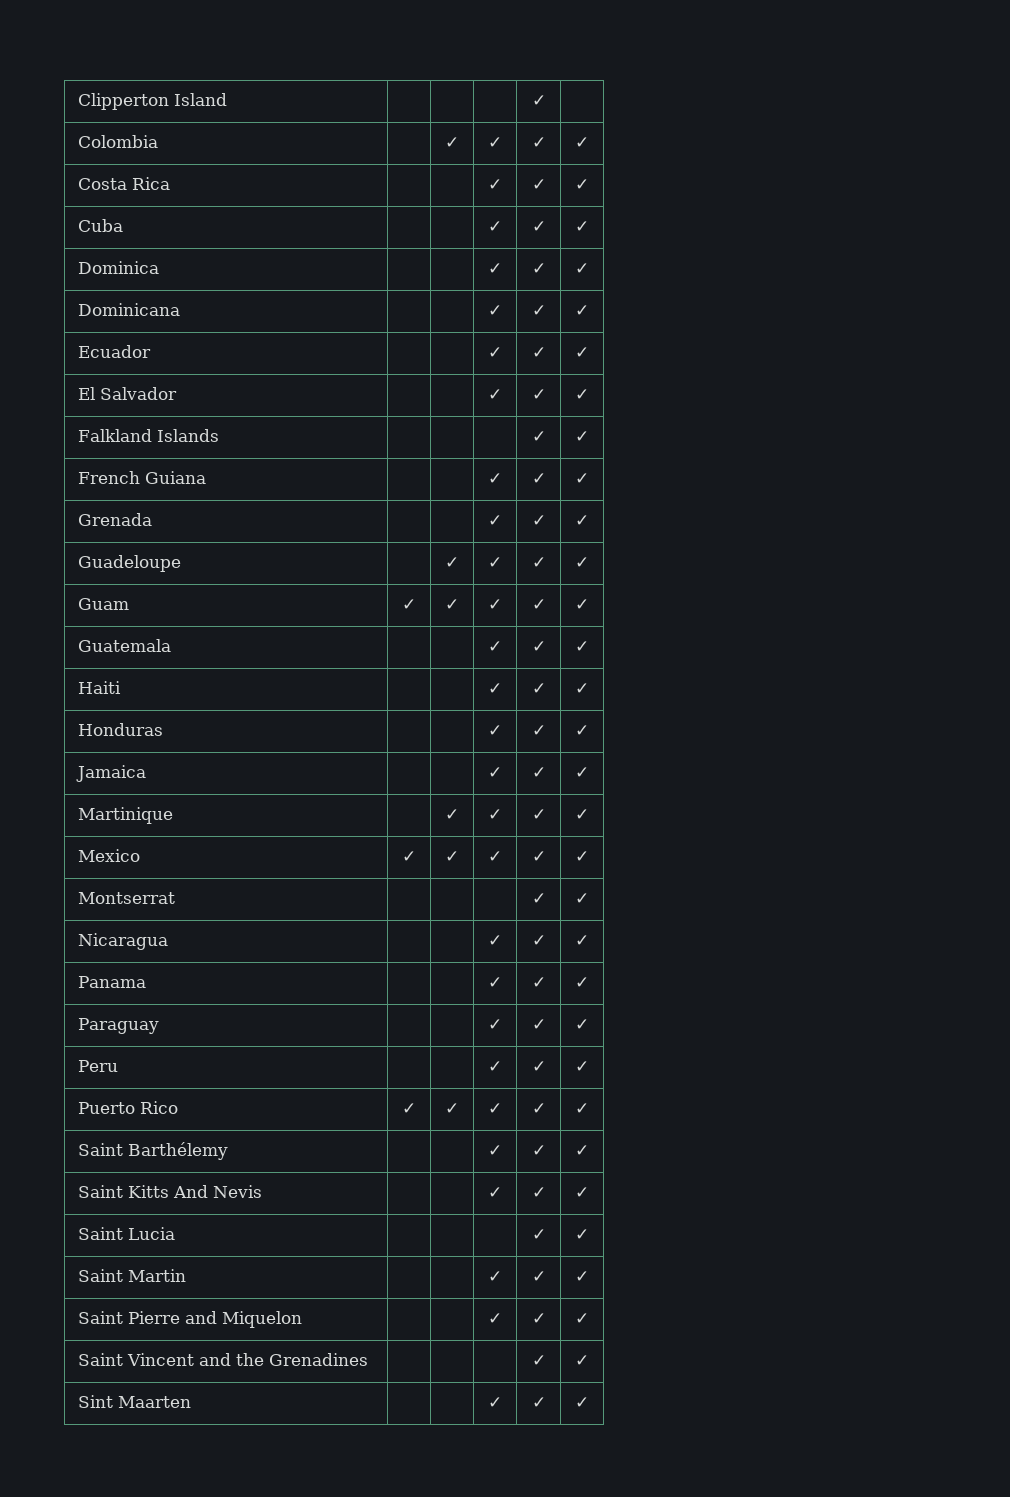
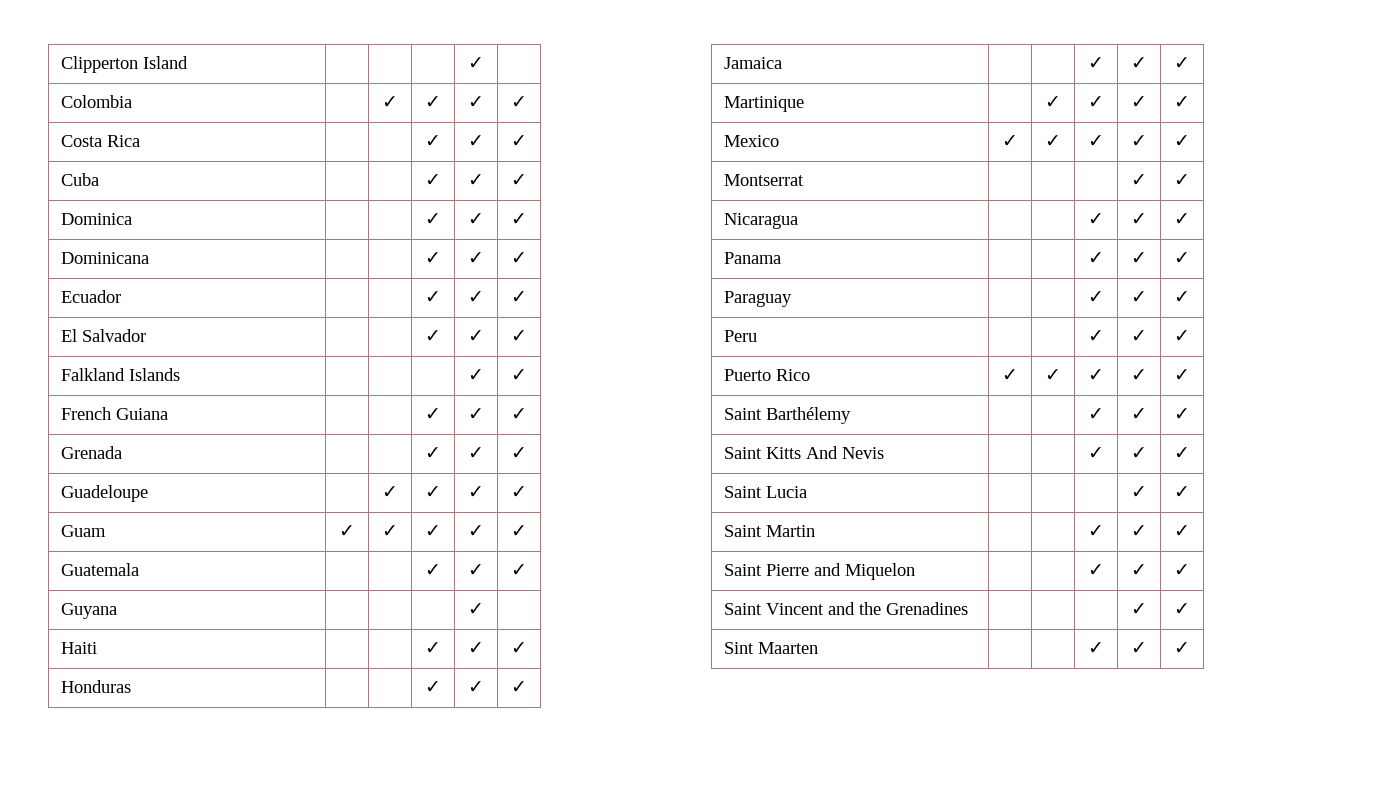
+ Guyana | | | | ✓ |

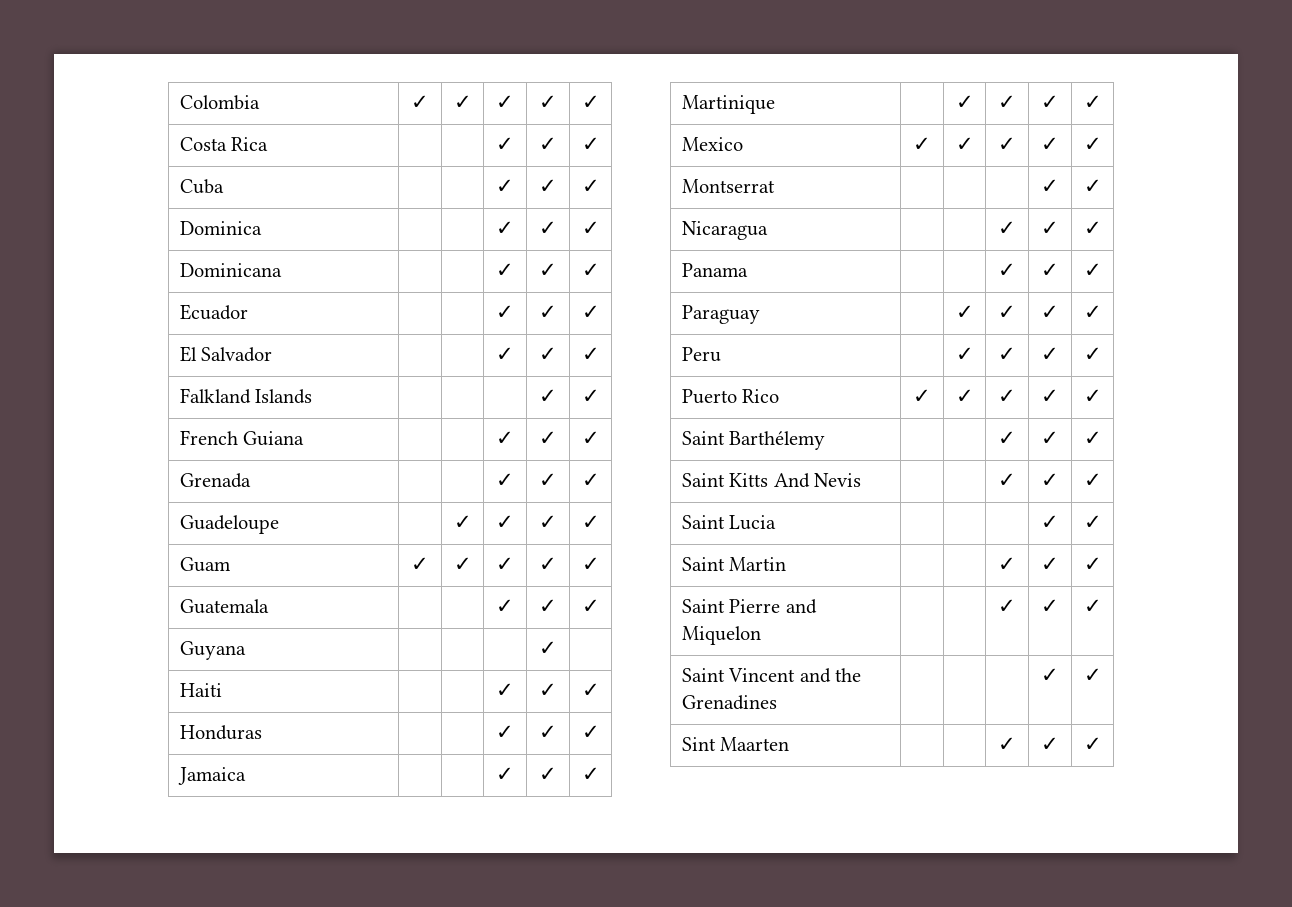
- Clipperton Island | | | | ✓ |
- Colombia | | ✓ | ✓ | ✓ | ✓
+ Colombia | ✓ | ✓ | ✓ | ✓ | ✓
- Paraguay | | | ✓ | ✓ | ✓
+ Paraguay | | ✓ | ✓ | ✓ | ✓
- Peru | | | ✓ | ✓ | ✓
+ Peru | | ✓ | ✓ | ✓ | ✓

